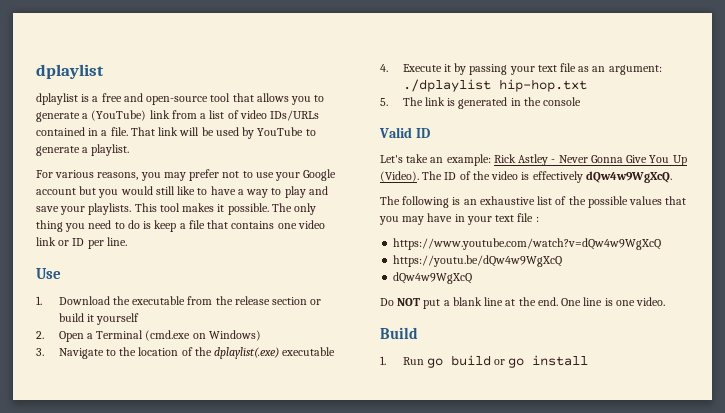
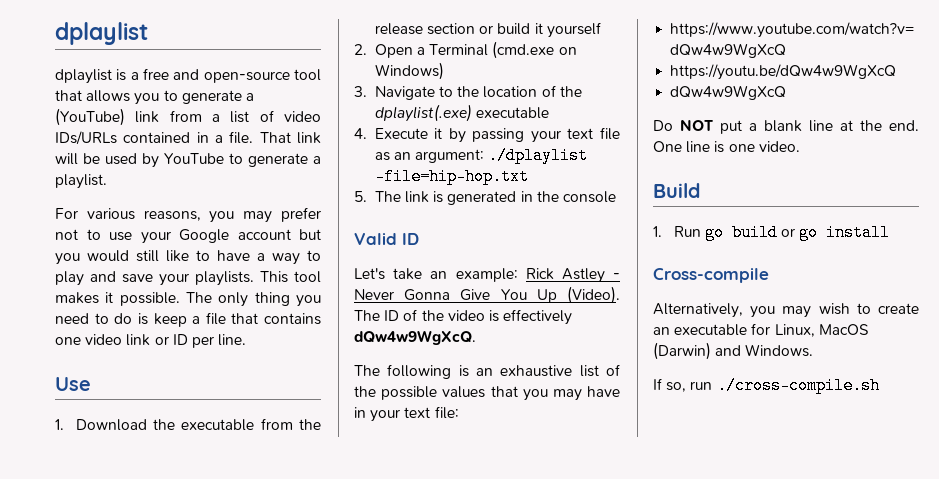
- 4. Execute it by passing your text file as an argument: ./dplaylist hip-hop.txt
+ 4. Execute it by passing your text file as an argument: ./dplaylist -file=hip-hop.txt
- The following is an exhaustive list of the possible values that you may have in your text file :
+ The following is an exhaustive list of the possible values that you may have in your text file:
+ Cross-compile
+ Alternatively, you may wish to create an executable for Linux, MacOS (Darwin) and Windows.
+ If so, run ./cross-compile.sh

